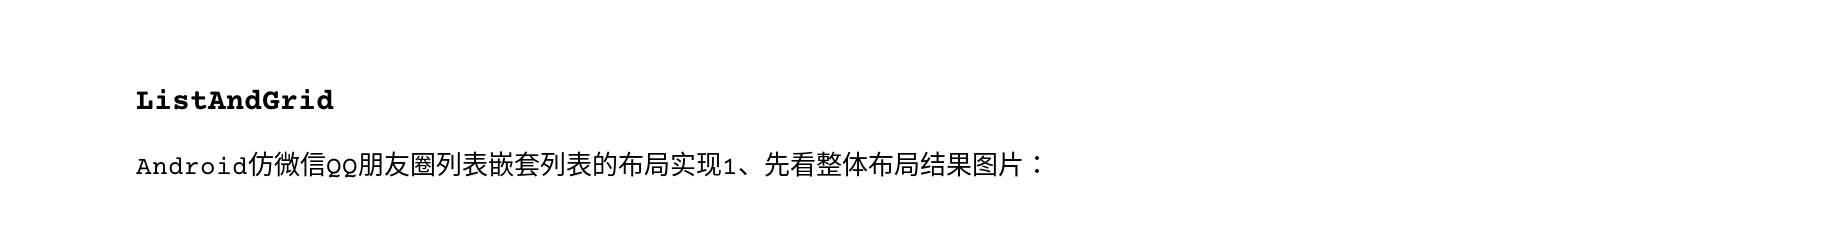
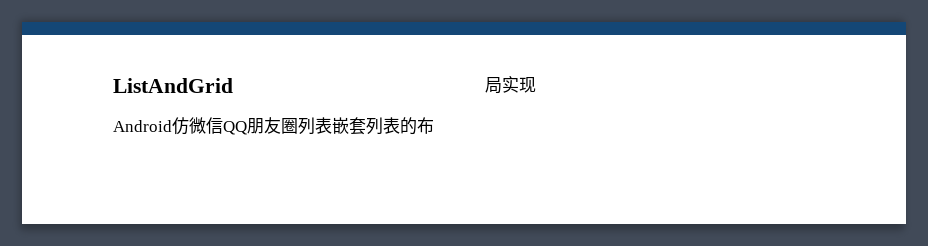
- Android仿微信QQ朋友圈列表嵌套列表的布局实现1、先看整体布局结果图片：
+ Android仿微信QQ朋友圈列表嵌套列表的布局实现

